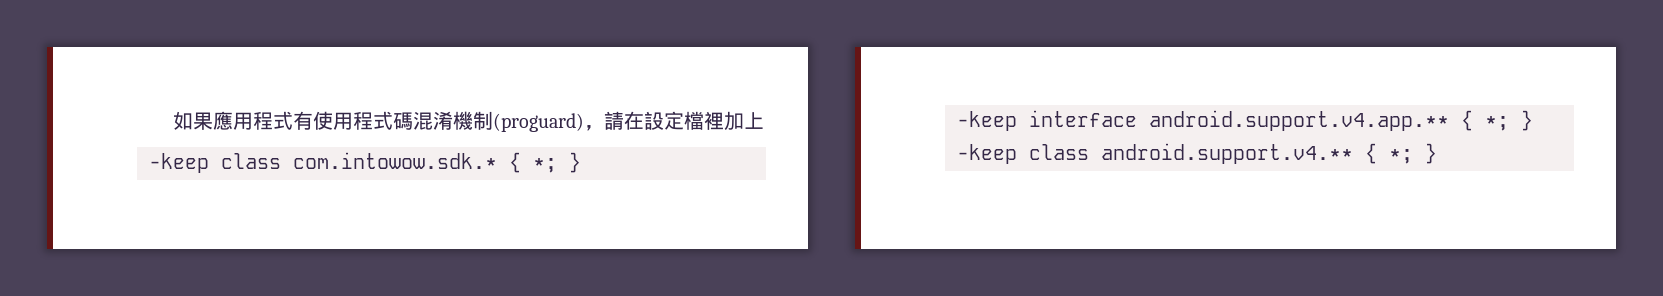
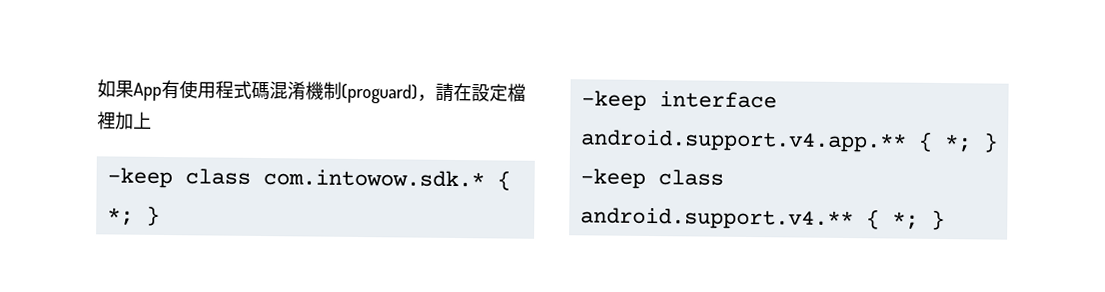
- 如果應用程式有使用程式碼混淆機制(proguard)，請在設定檔裡加上
+ 如果App有使用程式碼混淆機制(proguard)，請在設定檔裡加上

